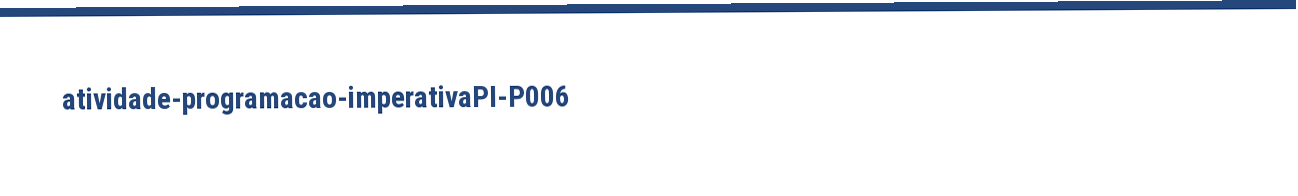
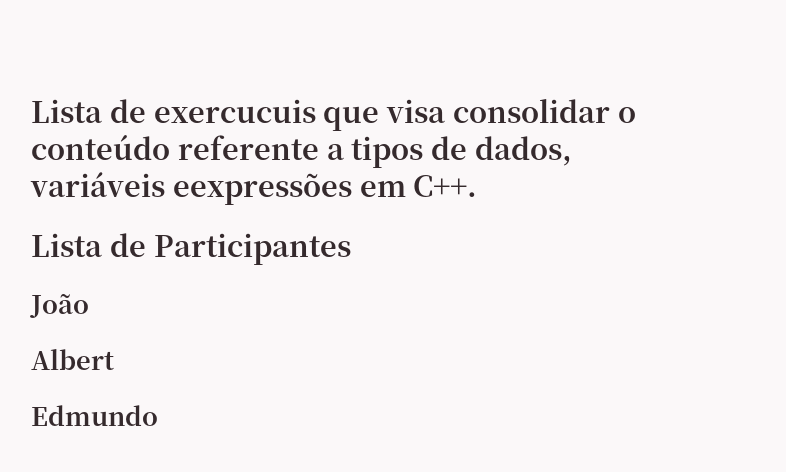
- atividade-programacao-imperativaPI-P006
+ Lista de exercucuis que visa consolidar o conteúdo referente a tipos de dados, variáveis eexpressões em C++.
+ Lista de Participantes
+ João
+ Albert
+ Edmundo

